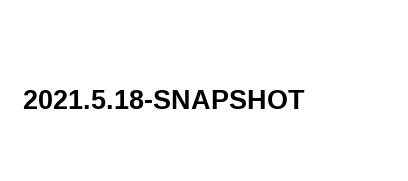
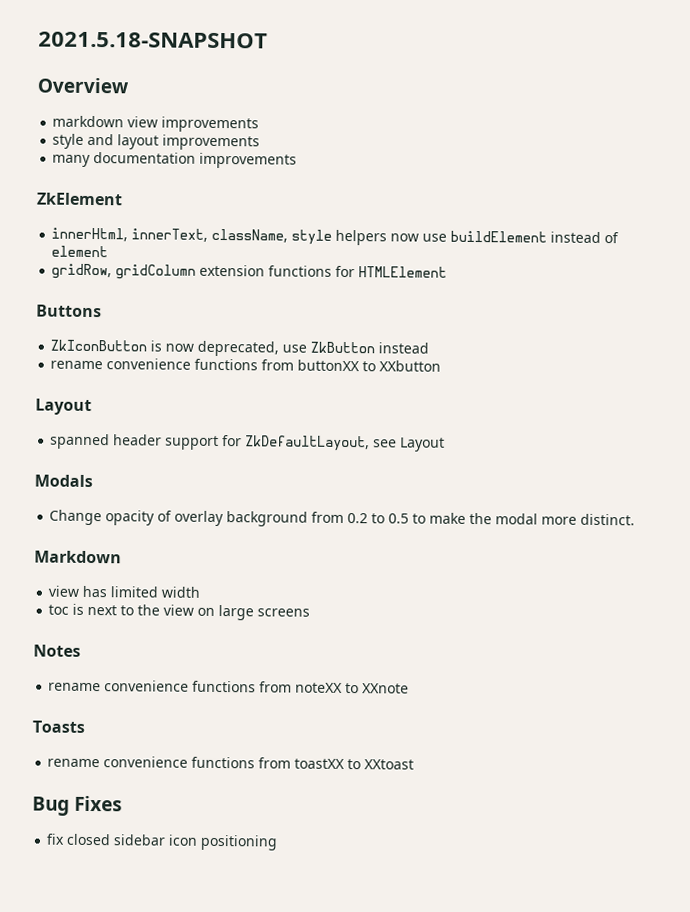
+ Overview
+ markdown view improvements
+ style and layout improvements
+ many documentation improvements
+ ZkElement
+ innerHtml, innerText, className, style helpers now use buildElement instead of element
+ gridRow, gridColumn extension functions for HTMLElement
+ Buttons
+ ZkIconButton is now deprecated, use ZkButton instead
+ rename convenience functions from buttonXX to XXbutton
+ Layout
+ spanned header support for ZkDefaultLayout, see Layout
+ Modals
+ Change opacity of overlay background from 0.2 to 0.5 to make the modal more distinct.
+ Markdown
+ view has limited width
+ toc is next to the view on large screens
+ Notes
+ rename convenience functions from noteXX to XXnote
+ Toasts
+ rename convenience functions from toastXX to XXtoast
+ Bug Fixes
+ fix closed sidebar icon positioning

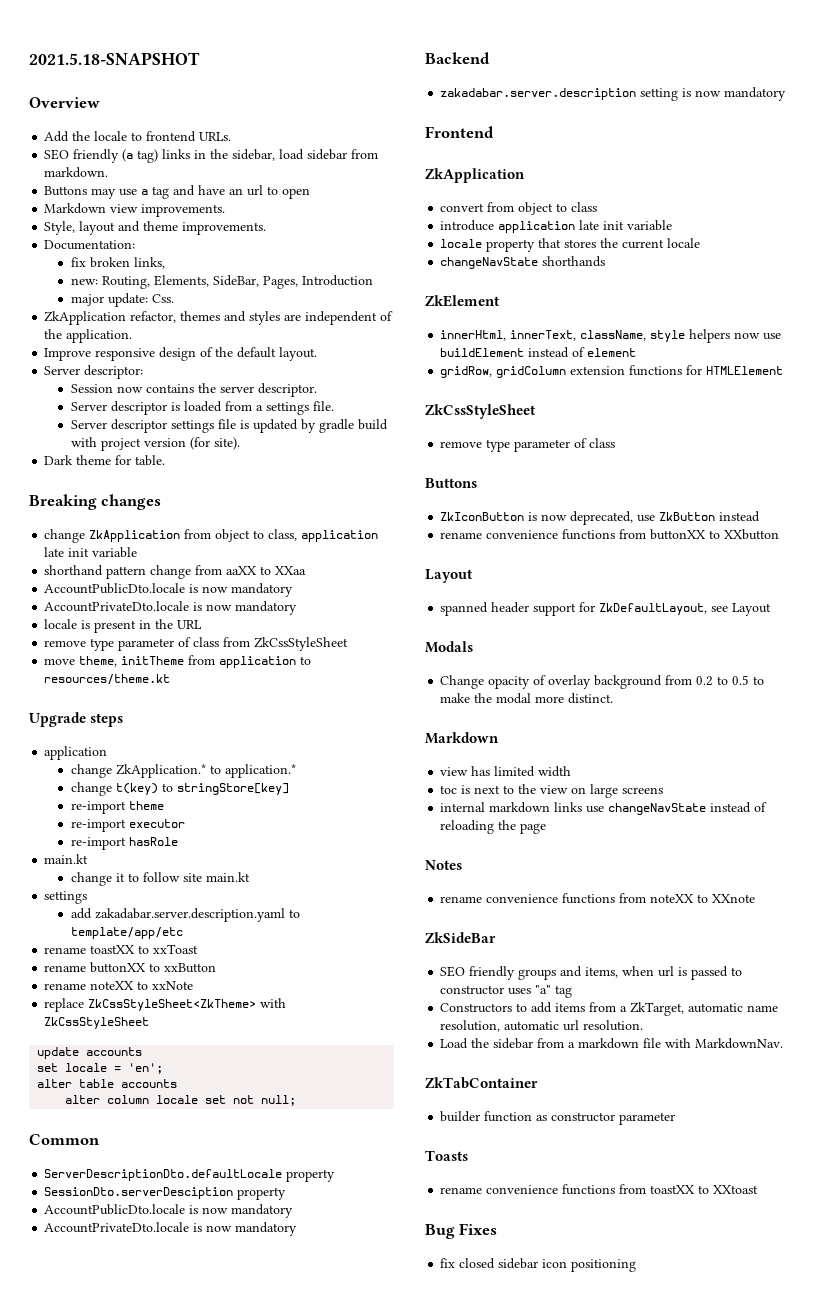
- markdown view improvements
- style and layout improvements
- many documentation improvements
+ Add the locale to frontend URLs.
+ SEO friendly (a tag) links in the sidebar, load sidebar from markdown.
+ Buttons may use a tag and have an url to open
+ Markdown view improvements.
+ Style, layout and theme improvements.
+ Documentation:
+ fix broken links,
+ new: Routing, Elements, SideBar, Pages, Introduction
+ major update: Css.
+ ZkApplication refactor, themes and styles are independent of the application.
+ Improve responsive design of the default layout.
+ Server descriptor:
+ Session now contains the server descriptor.
+ Server descriptor is loaded from a settings file.
+ Server descriptor settings file is updated by gradle build with project version (for site).
+ Dark theme for table.
+ Breaking changes
+ change ZkApplication from object to class, application late init variable
+ shorthand pattern change from aaXX to XXaa
+ AccountPublicDto.locale is now mandatory
+ AccountPrivateDto.locale is now mandatory
+ locale is present in the URL
+ remove type parameter of class from ZkCssStyleSheet
+ move theme, initTheme from application to resources/theme.kt
+ Upgrade steps
+ application
+ change ZkApplication.* to application.*
+ change t(key) to stringStore[key]
+ re-import theme
+ re-import executor
+ re-import hasRole
+ main.kt
+ change it to follow site main.kt
+ settings
+ add zakadabar.server.description.yaml to template/app/etc
+ rename toastXX to xxToast
+ rename buttonXX to xxButton
+ rename noteXX to xxNote
+ replace ZkCssStyleSheet<ZkTheme> with ZkCssStyleSheet
+ update accounts
+ set locale = 'en';
+ alter table accounts
+ alter column locale set not null;
+ Common
+ ServerDescriptionDto.defaultLocale property
+ SessionDto.serverDesciption property
+ AccountPublicDto.locale is now mandatory
+ AccountPrivateDto.locale is now mandatory
+ Backend
+ zakadabar.server.description setting is now mandatory
+ Frontend
+ ZkApplication
+ convert from object to class
+ introduce application late init variable
+ locale property that stores the current locale
+ changeNavState shorthands
  gridRow, gridColumn extension functions for HTMLElement
+ ZkCssStyleSheet
+ remove type parameter of class
+ internal markdown links use changeNavState instead of reloading the page
+ ZkSideBar
+ SEO friendly groups and items, when url is passed to constructor uses "a" tag
+ Constructors to add items from a ZkTarget, automatic name resolution, automatic url resolution.
+ Load the sidebar from a markdown file with MarkdownNav.
+ ZkTabContainer
+ builder function as constructor parameter

